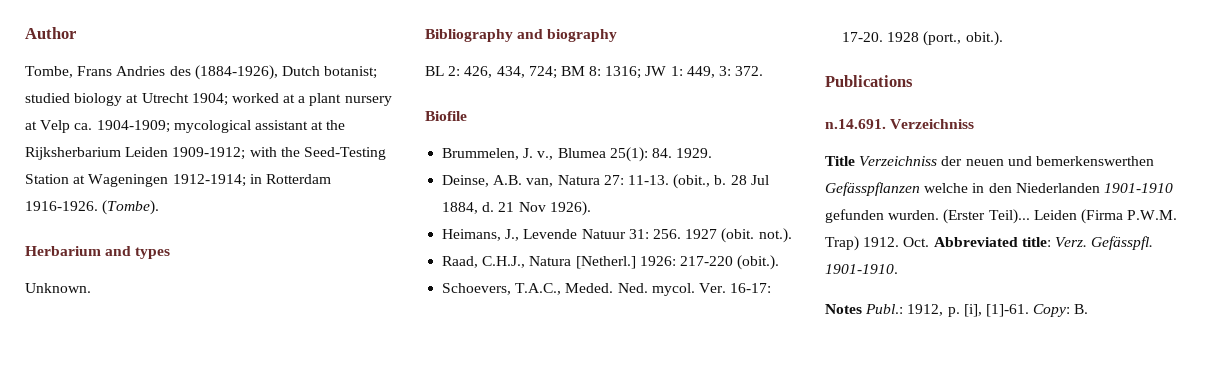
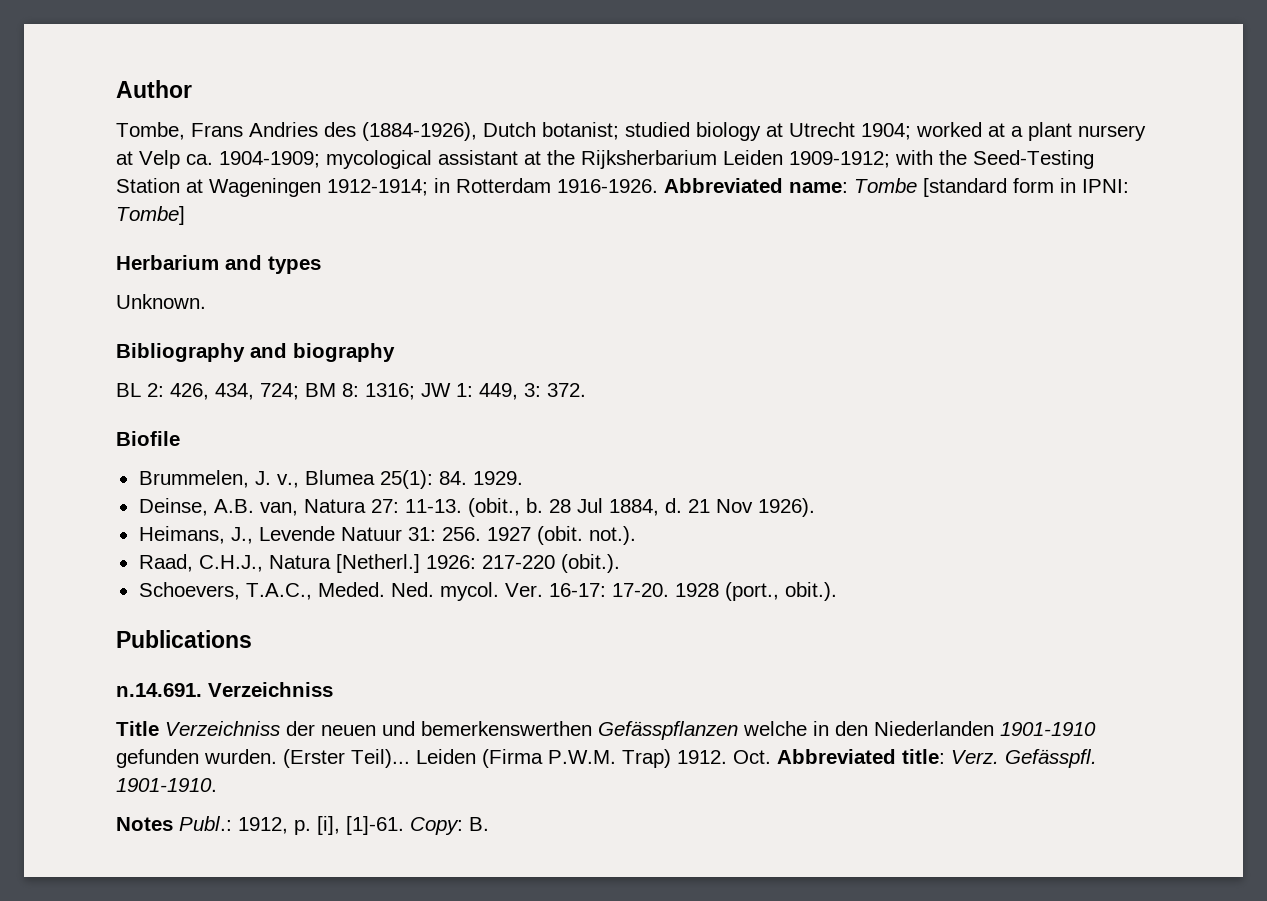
- (Tombe).
+ Abbreviated name: Tombe [standard form in IPNI: Tombe]

